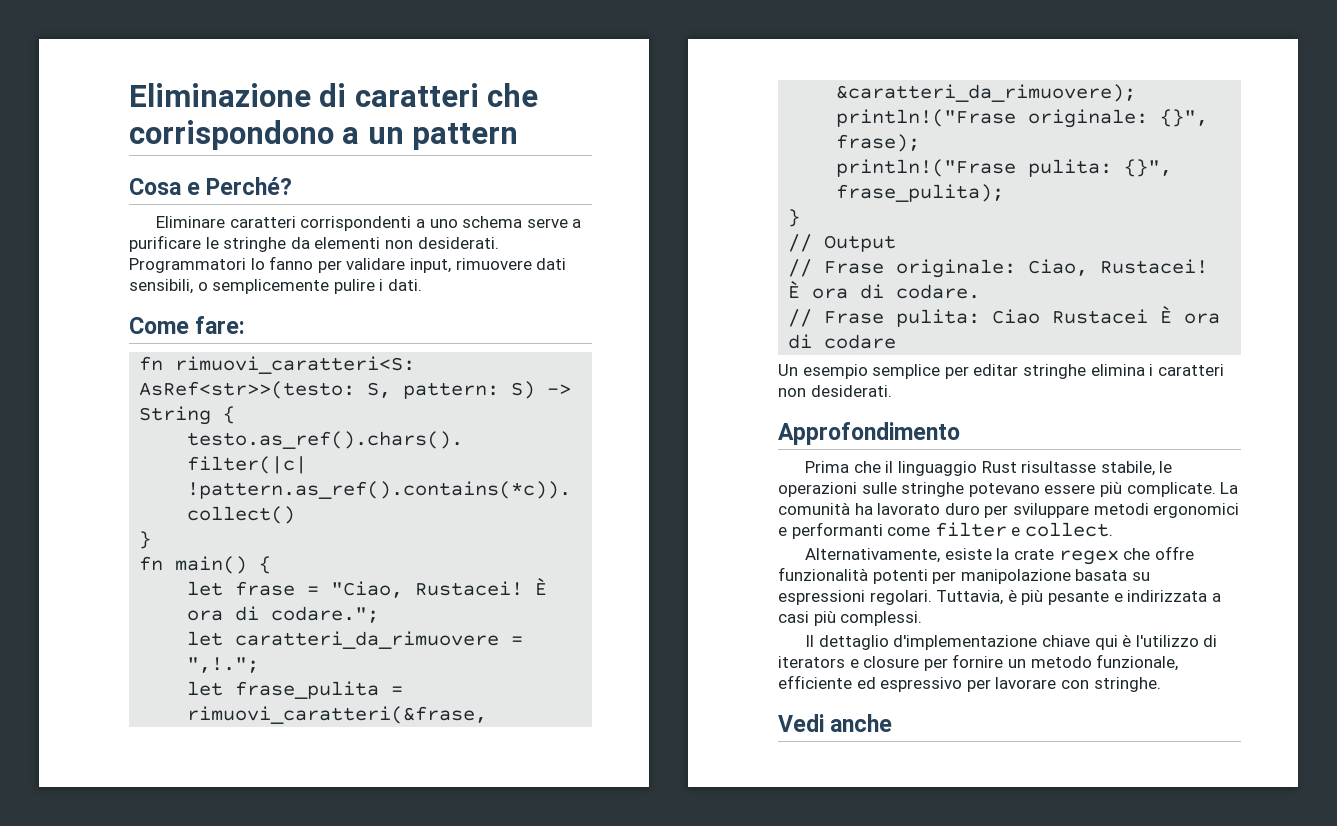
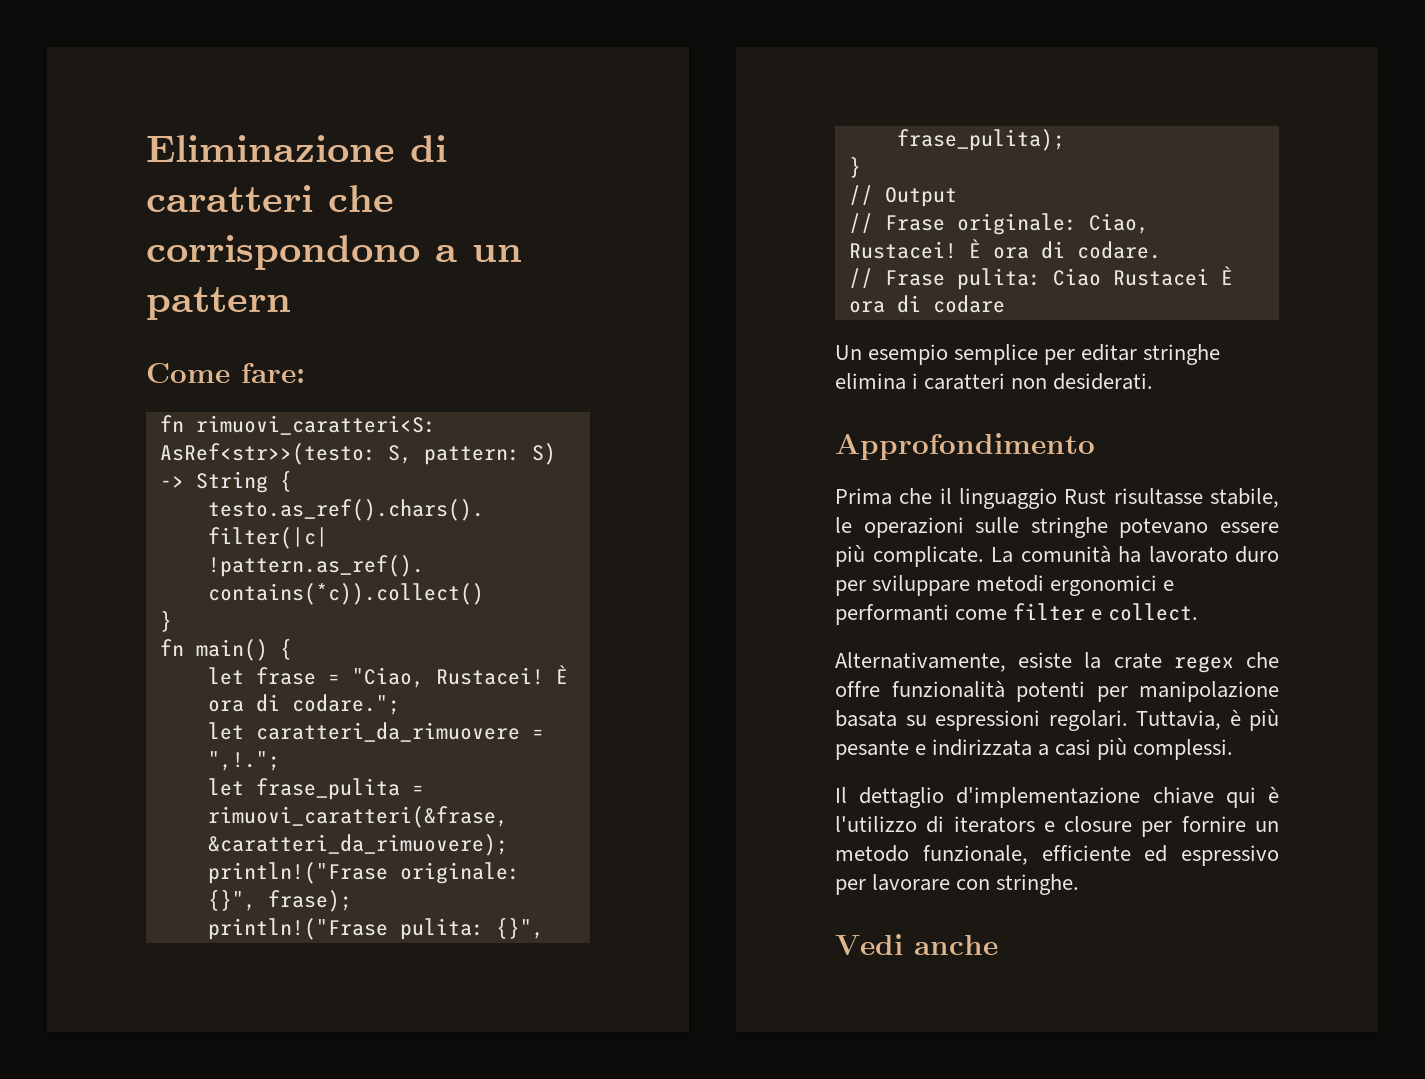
- Cosa e Perché?
- Eliminare caratteri corrispondenti a uno schema serve a purificare le stringhe da elementi non desiderati. Programmatori lo fanno per validare input, rimuovere dati sensibili, o semplicemente pulire i dati.

